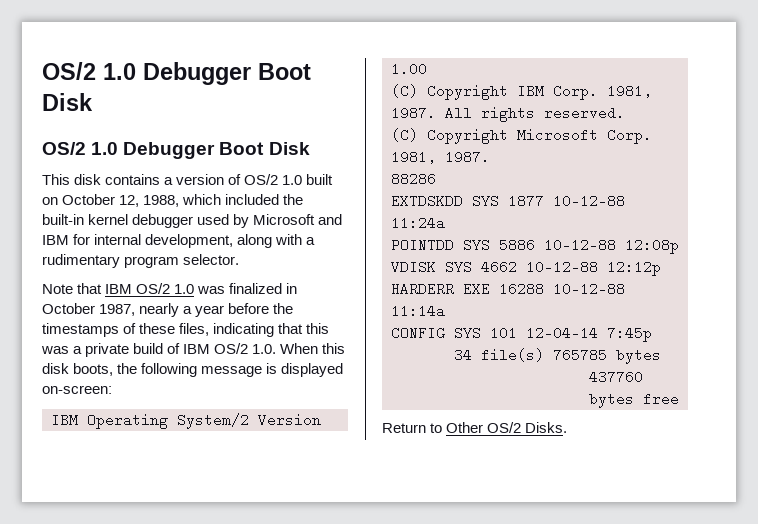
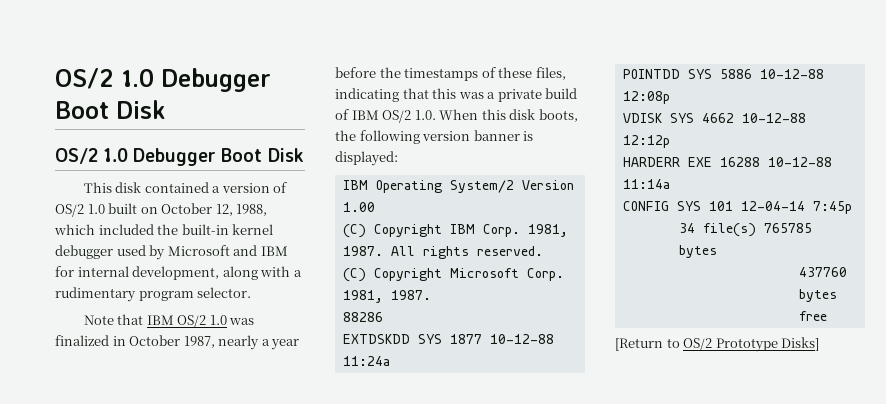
- This disk contains a version of OS/2 1.0 built on October 12, 1988, which included the built-in kernel debugger used by Microsoft and IBM for internal development, along with a rudimentary program selector.
+ This disk contained a version of OS/2 1.0 built on October 12, 1988, which included the built-in kernel debugger used by Microsoft and IBM for internal development, along with a rudimentary program selector.
- Note that IBM OS/2 1.0 was finalized in October 1987, nearly a year before the timestamps of these files, indicating that this was a private build of IBM OS/2 1.0. When this disk boots, the following message is displayed on-screen:
+ Note that IBM OS/2 1.0 was finalized in October 1987, nearly a year before the timestamps of these files, indicating that this was a private build of IBM OS/2 1.0. When this disk boots, the following version banner is displayed:
- Return to Other OS/2 Disks.
+ [Return to OS/2 Prototype Disks]

